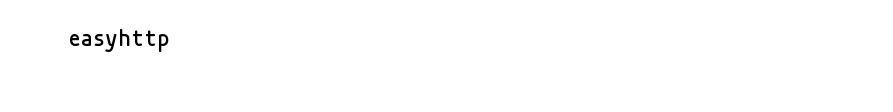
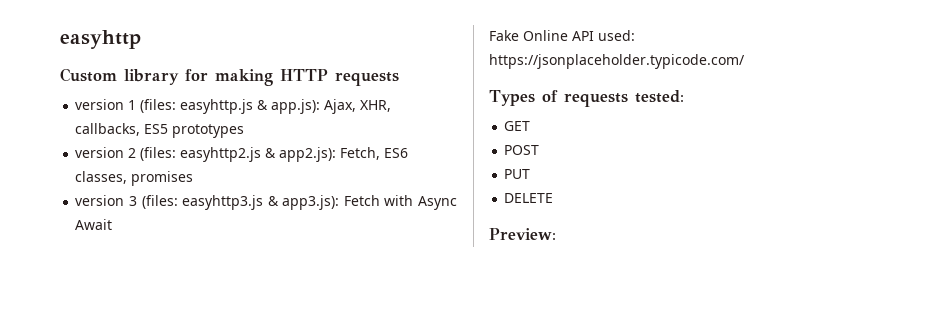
+ Custom library for making HTTP requests
+ version 1 (files: easyhttp.js & app.js): Ajax, XHR, callbacks, ES5 prototypes
+ version 2 (files: easyhttp2.js & app2.js): Fetch, ES6 classes, promises
+ version 3 (files: easyhttp3.js & app3.js): Fetch with Async Await
+ Fake Online API used: https://jsonplaceholder.typicode.com/
+ Types of requests tested:
+ GET
+ POST
+ PUT
+ DELETE
+ Preview:

